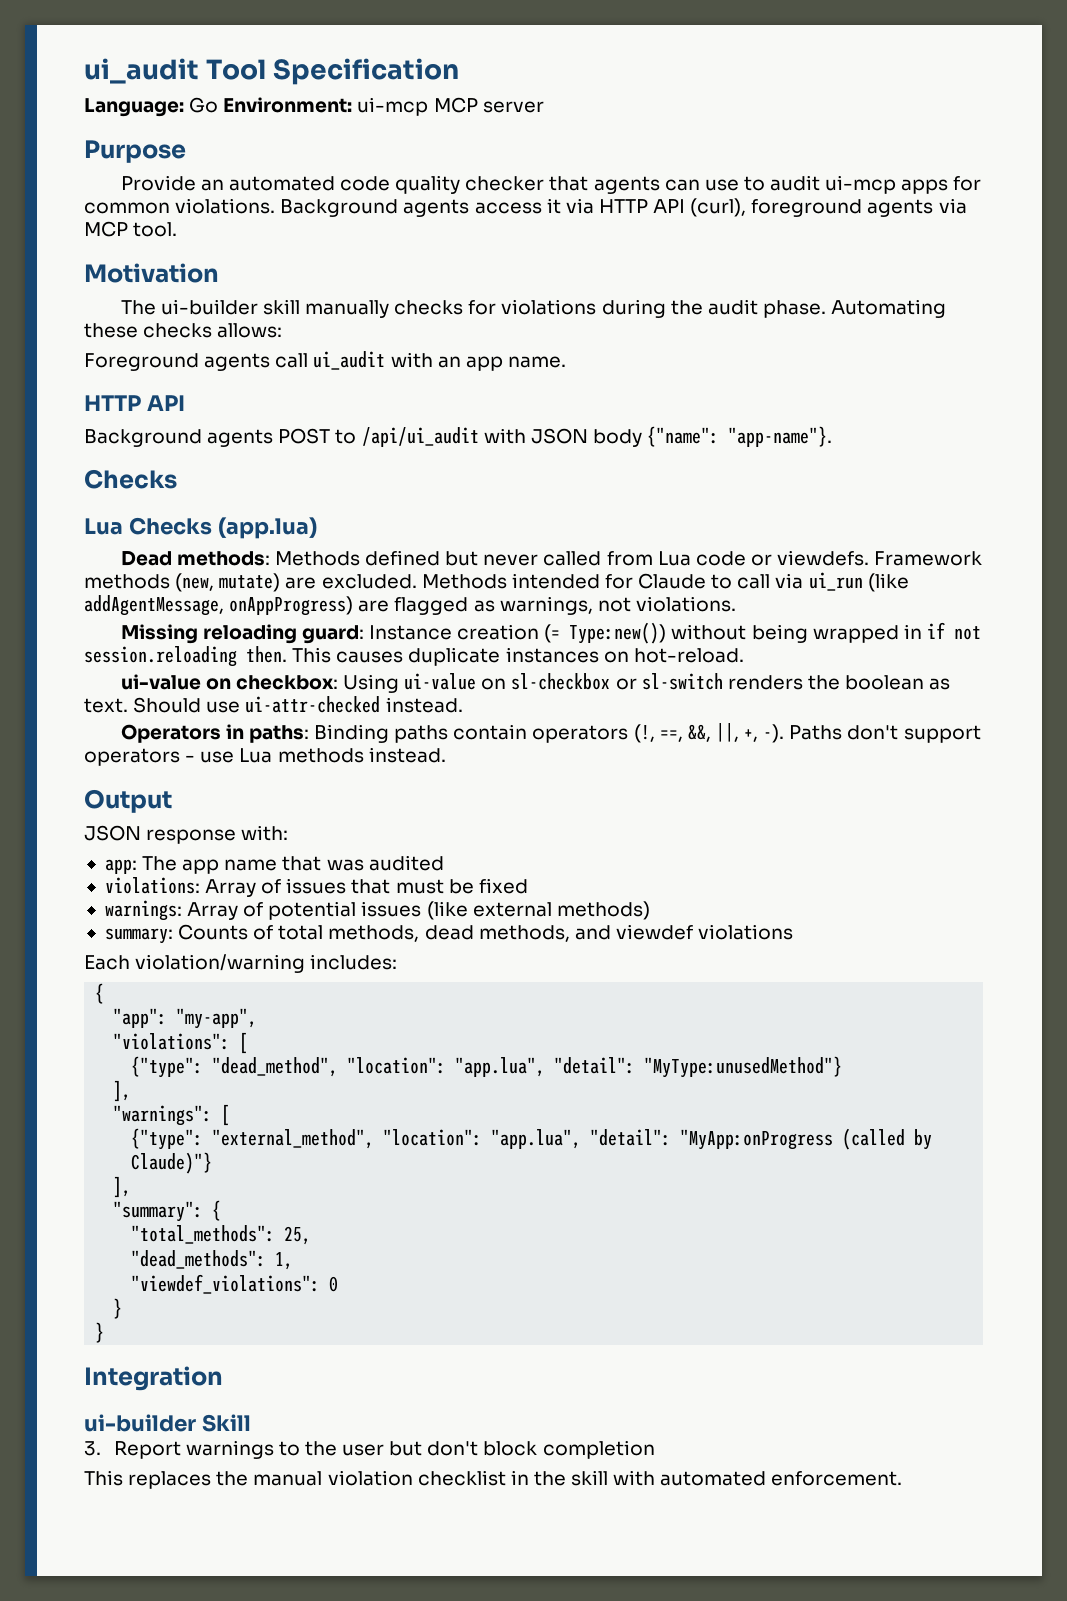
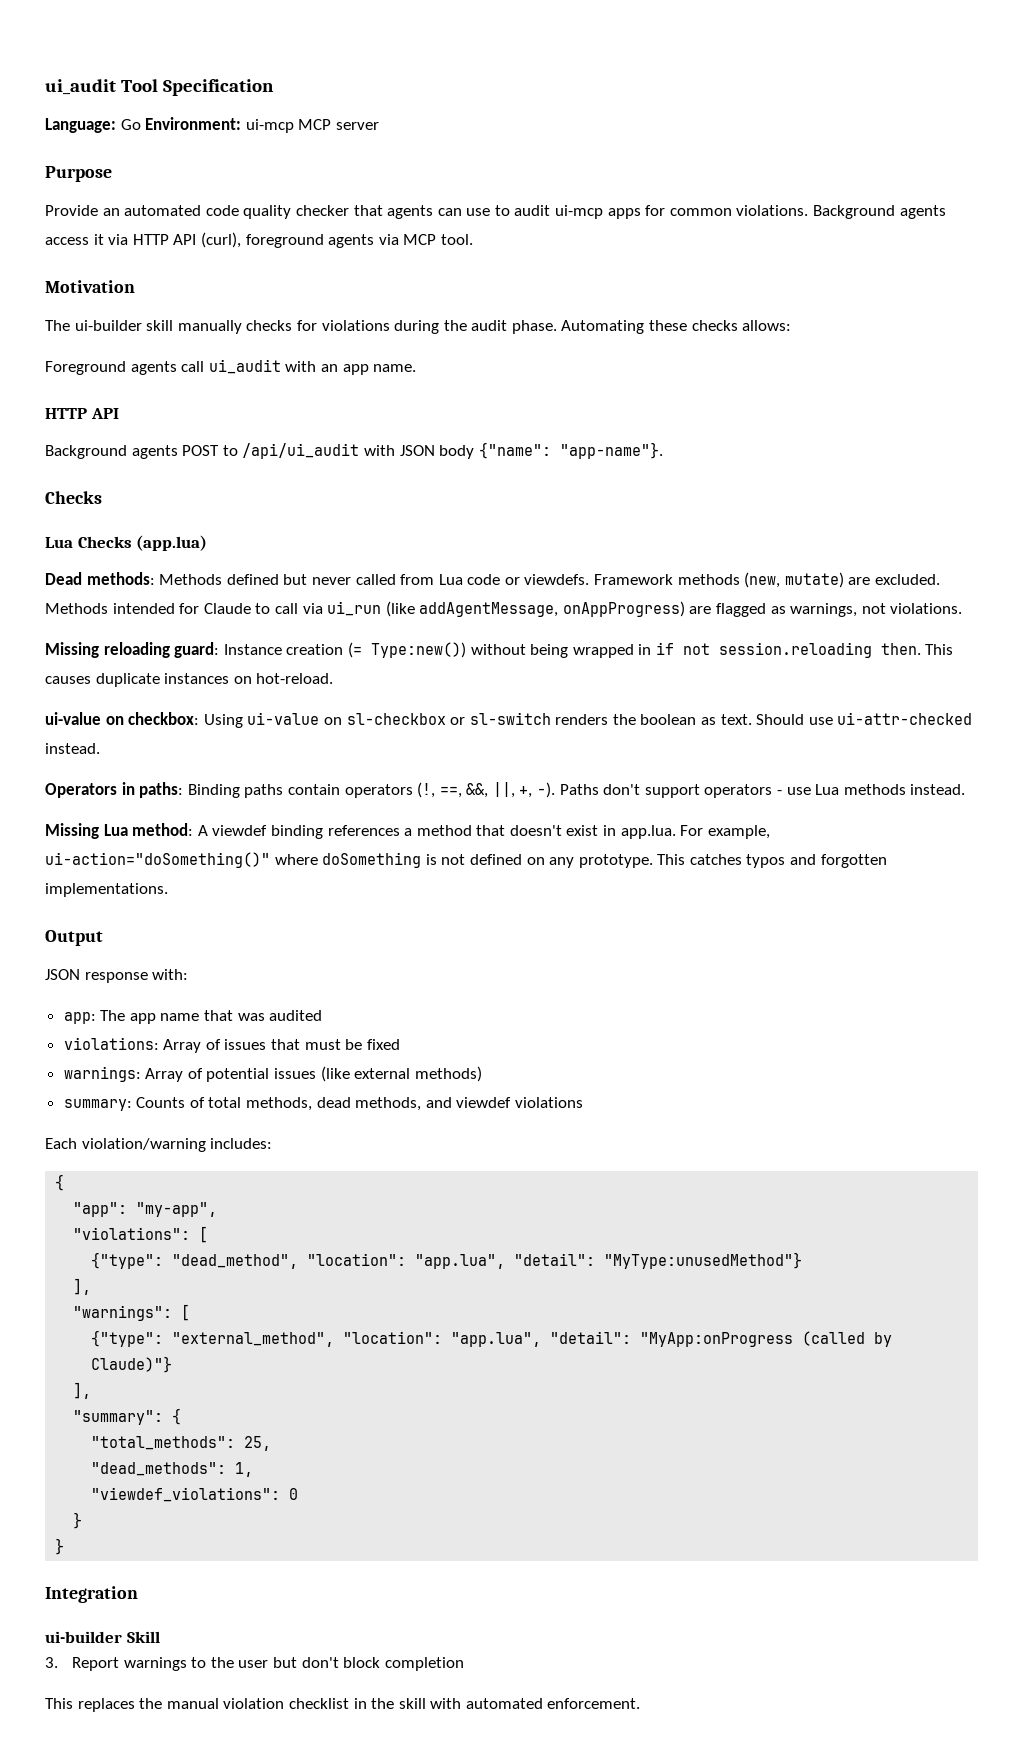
+ Missing Lua method: A viewdef binding references a method that doesn't exist in app.lua. For example, ui-action="doSomething()" where doSomething is not defined on any prototype. This catches typos and forgotten implementations.

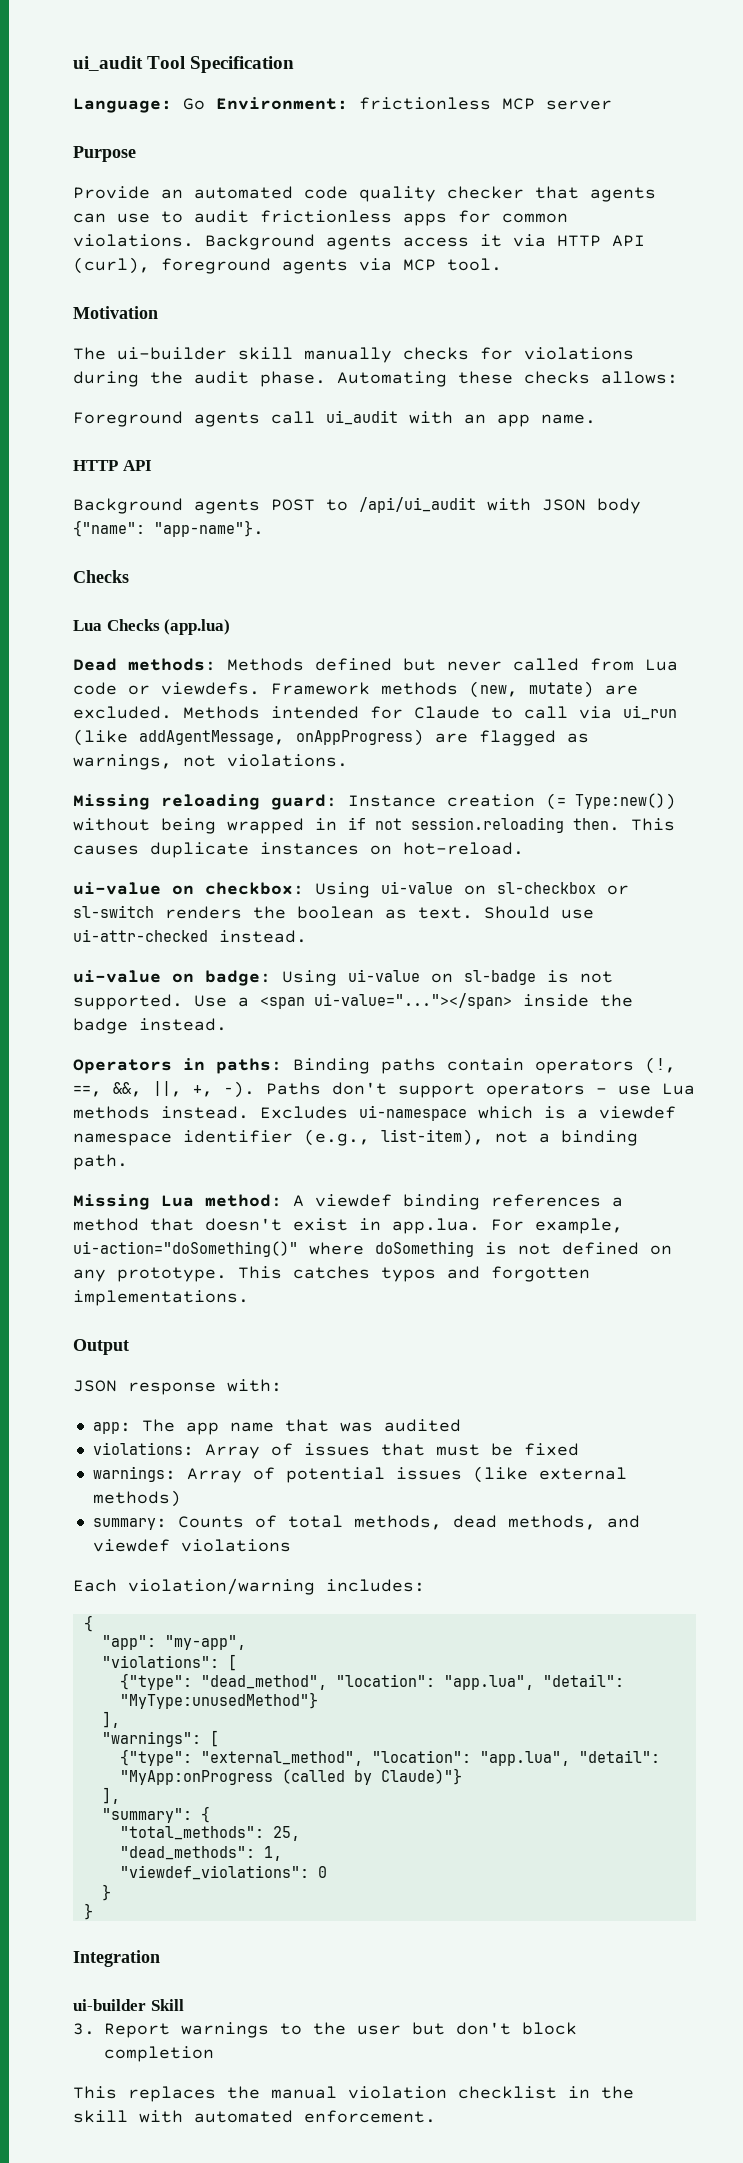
- Language: Go Environment: ui-mcp MCP server
+ Language: Go Environment: frictionless MCP server
- Provide an automated code quality checker that agents can use to audit ui-mcp apps for common violations.
+ Provide an automated code quality checker that agents can use to audit frictionless apps for common violations.
+ ui-value on badge: Using ui-value on sl-badge is not supported. Use a <span ui-value="..."></span> inside the badge instead.
+ Excludes ui-namespace which is a viewdef namespace identifier (e.g., list-item), not a binding path.

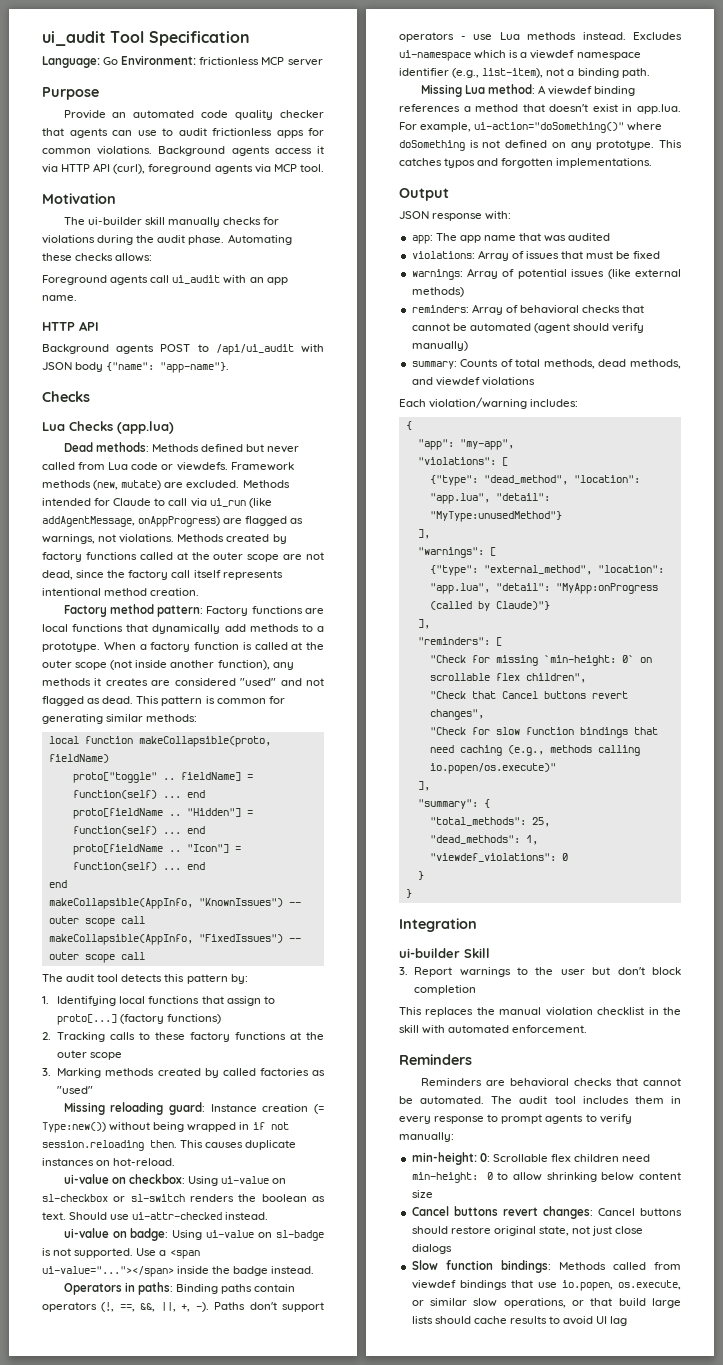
+ Methods created by factory functions called at the outer scope are not dead, since the factory call itself represents intentional method creation.
+ Factory method pattern: Factory functions are local functions that dynamically add methods to a prototype. When a factory function is called at the outer scope (not inside another function), any methods it creates are considered "used" and not flagged as dead. This pattern is common for generating similar methods:
+ local function makeCollapsible(proto, fieldName)
+ proto["toggle" .. fieldName] = function(self) ... end
+ proto[fieldName .. "Hidden"] = function(self) ... end
+ proto[fieldName .. "Icon"] = function(self) ... end
+ end
+ makeCollapsible(AppInfo, "KnownIssues") -- outer scope call
+ makeCollapsible(AppInfo, "FixedIssues") -- outer scope call
+ The audit tool detects this pattern by:
+ 1. Identifying local functions that assign to proto[...] (factory functions)
+ 2. Tracking calls to these factory functions at the outer scope
+ 3. Marking methods created by called factories as "used"
+ reminders: Array of behavioral checks that cannot be automated (agent should verify manually)
+ "reminders": [
+ "Check for missing `min-height: 0` on scrollable flex children",
+ "Check that Cancel buttons revert changes",
+ "Check for slow function bindings that need caching (e.g., methods calling io.popen/os.execute)"
+ ],
  This replaces the manual violation checklist in the skill with automated enforcement.
+ Reminders
+ Reminders are behavioral checks that cannot be automated. The audit tool includes them in every response to prompt agents to verify manually:
+ min-height: 0: Scrollable flex children need min-height: 0 to allow shrinking below content size
+ Cancel buttons revert changes: Cancel buttons should restore original state, not just close dialogs
+ Slow function bindings: Methods called from viewdef bindings that use io.popen, os.execute, or similar slow operations, or that build large lists should cache results to avoid UI lag

